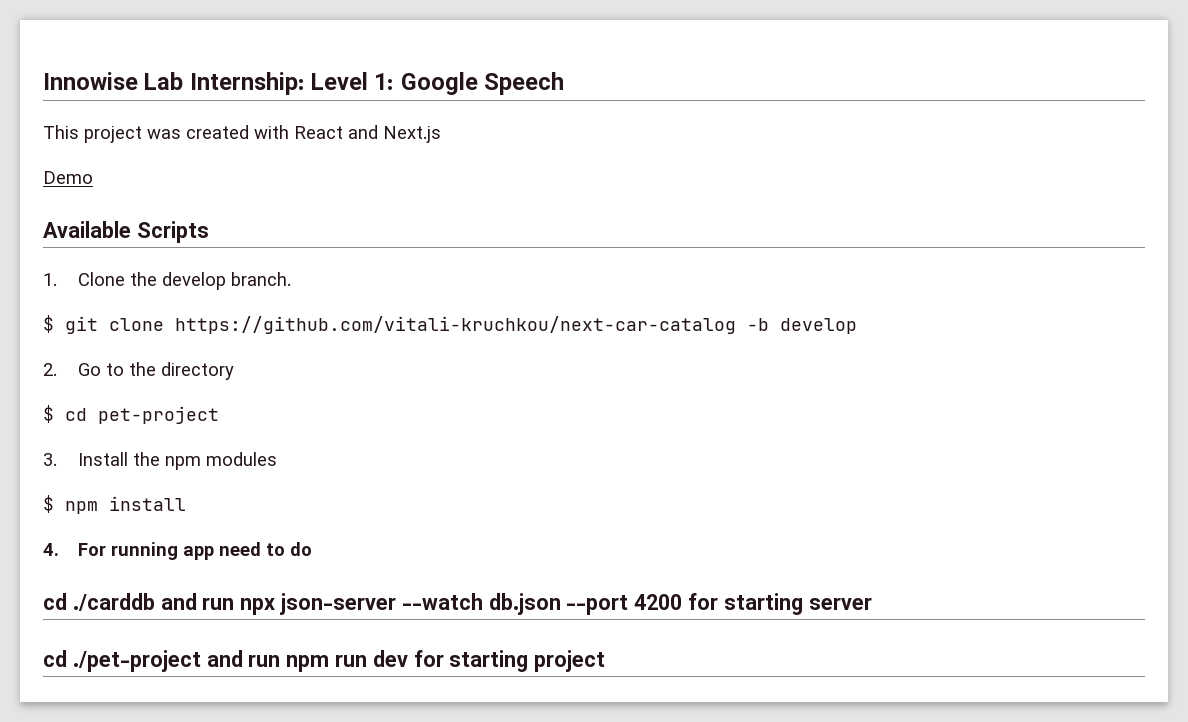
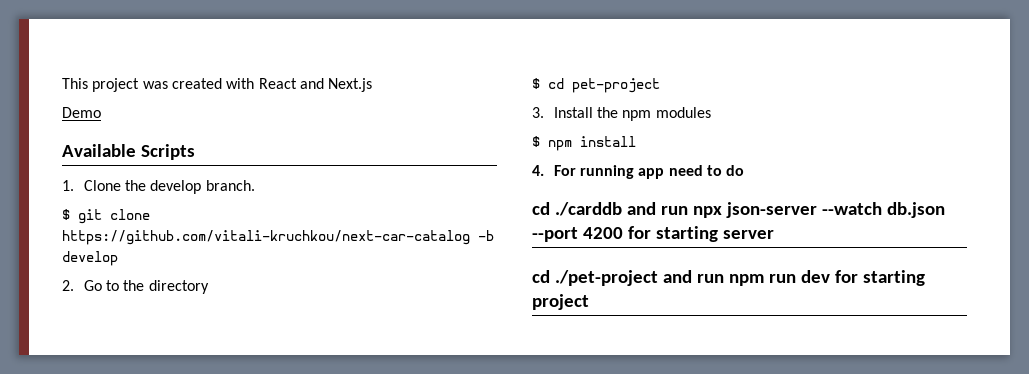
- Innowise Lab Internship: Level 1: Google Speech

